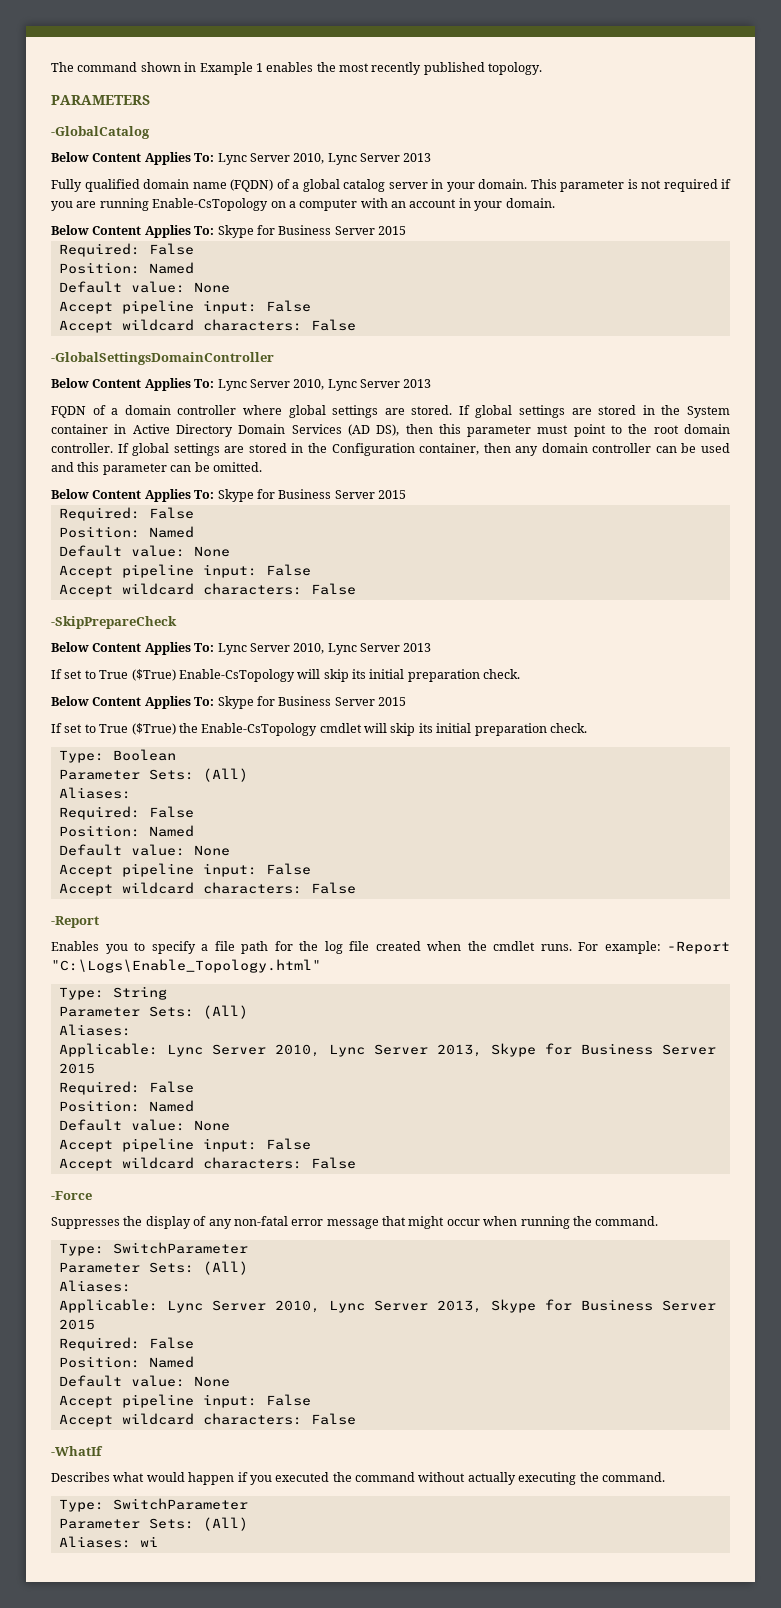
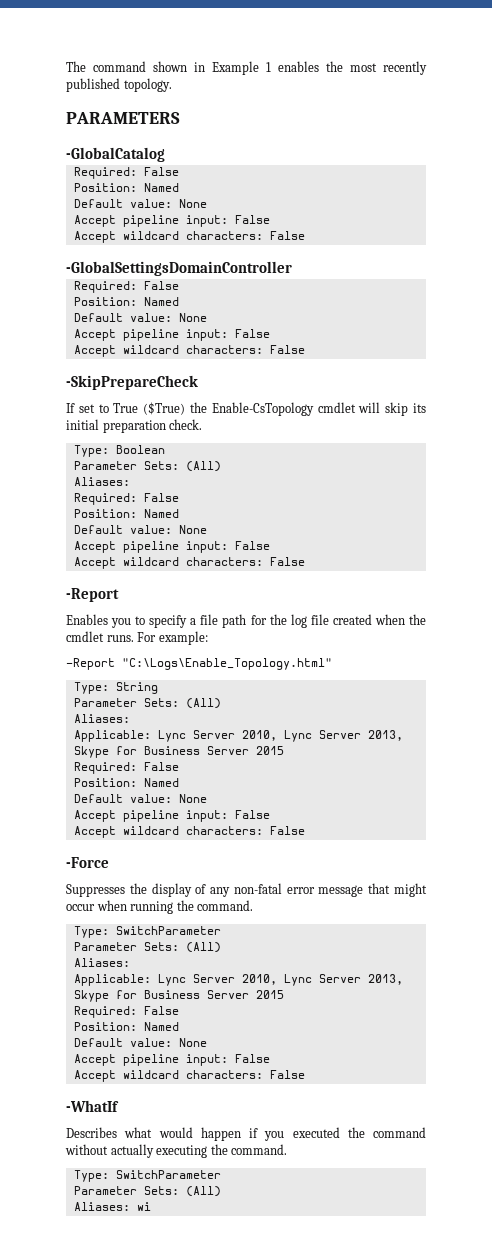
  -GlobalCatalog
- Below Content Applies To: Lync Server 2010, Lync Server 2013
- Fully qualified domain name (FQDN) of a global catalog server in your domain. This parameter is not required if you are running Enable-CsTopology on a computer with an account in your domain.
- Below Content Applies To: Skype for Business Server 2015
  -GlobalSettingsDomainController
- Below Content Applies To: Lync Server 2010, Lync Server 2013
- FQDN of a domain controller where global settings are stored. If global settings are stored in the System container in Active Directory Domain Services (AD DS), then this parameter must point to the root domain controller. If global settings are stored in the Configuration container, then any domain controller can be used and this parameter can be omitted.
- Below Content Applies To: Skype for Business Server 2015
  -SkipPrepareCheck
- Below Content Applies To: Lync Server 2010, Lync Server 2013
- If set to True ($True) Enable-CsTopology will skip its initial preparation check.
- Below Content Applies To: Skype for Business Server 2015
- For example: -Report "C:\Logs\Enable_Topology.html"
+ For example:
+ -Report "C:\Logs\Enable_Topology.html"

